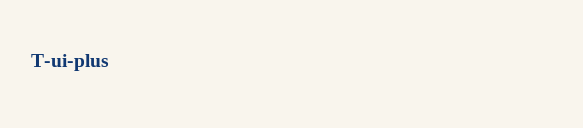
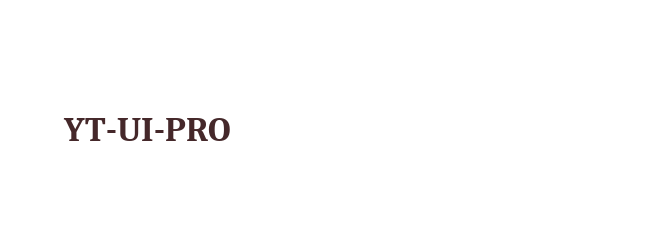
- T-ui-plus
+ YT-UI-PRO

